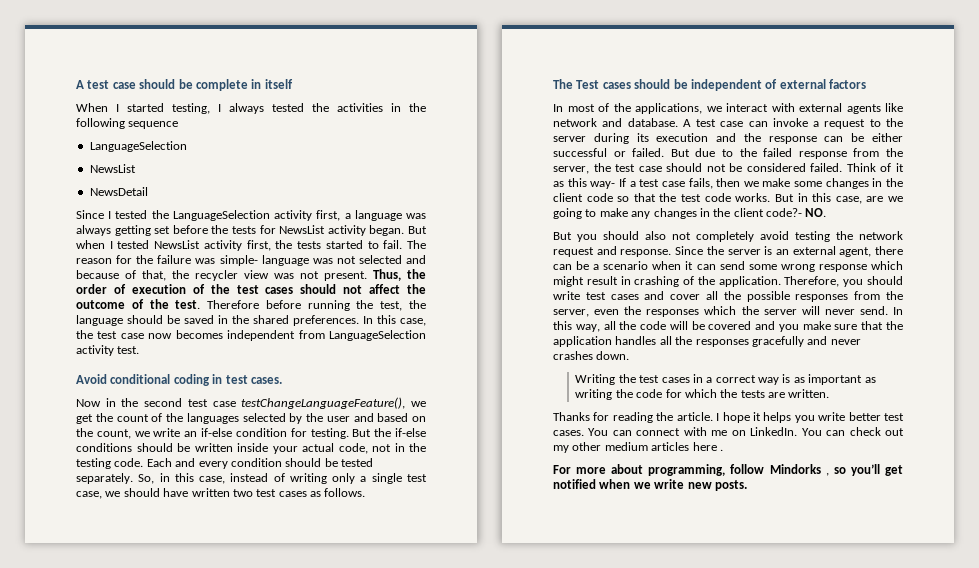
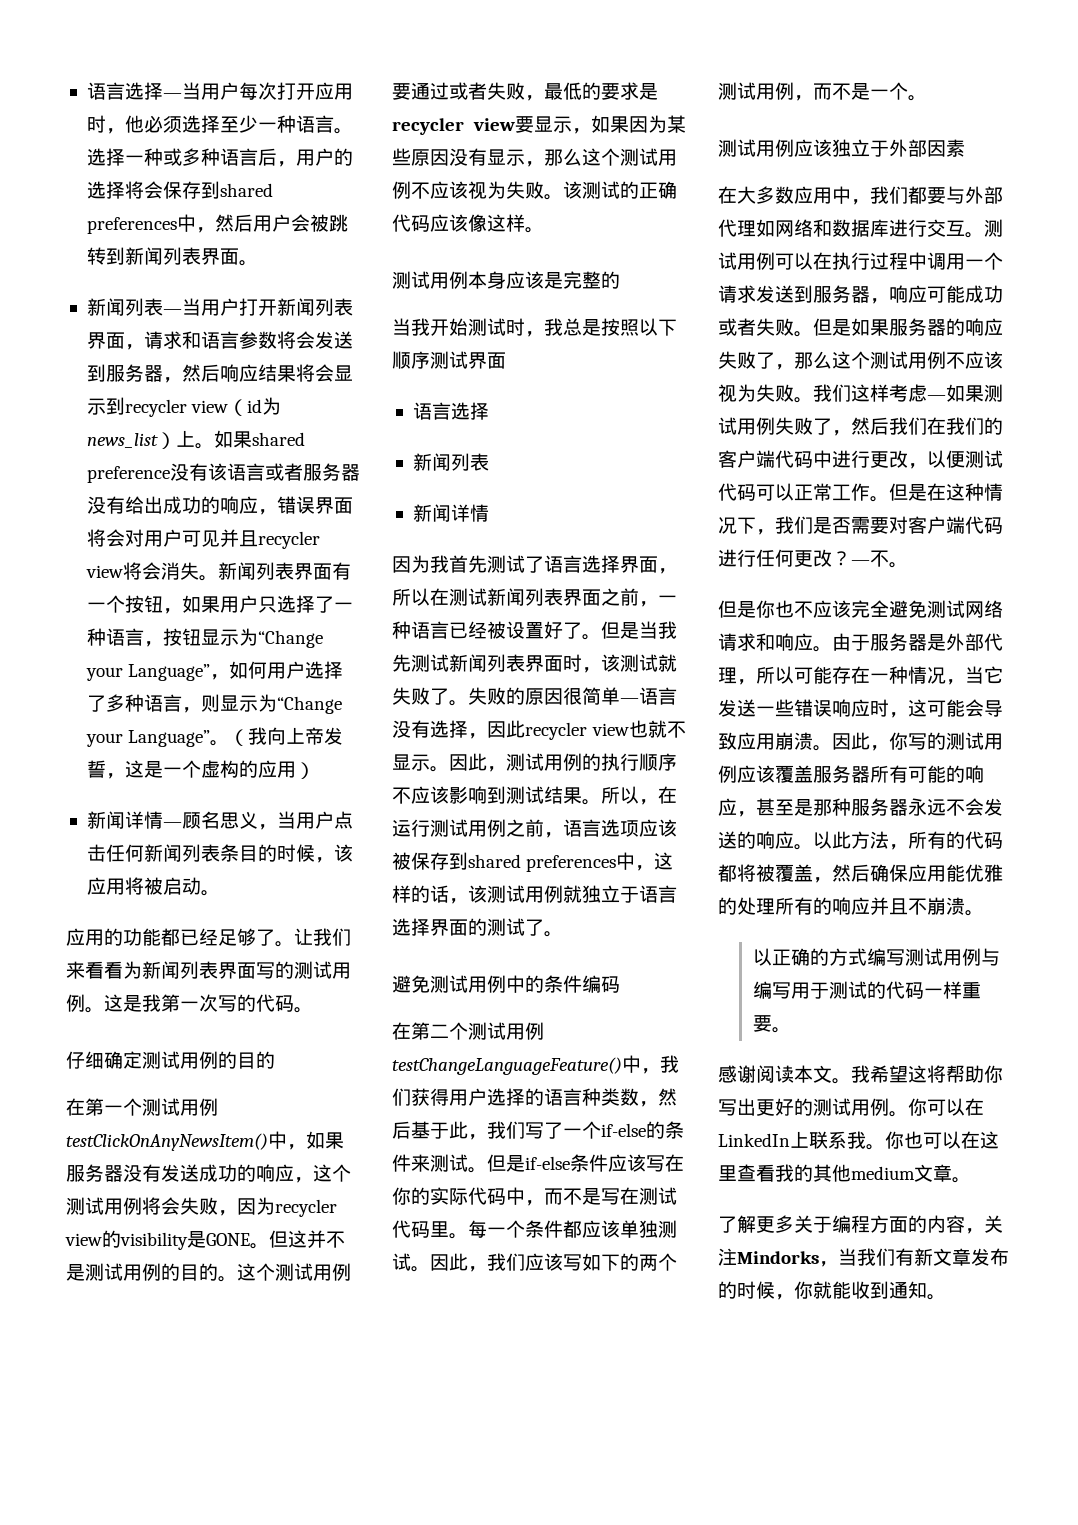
- A test case should be complete in itself
- When I started testing, I always tested the activities in the following sequence
- LanguageSelection
- NewsList
- NewsDetail
- Since I tested the LanguageSelection activity first, a language was always getting set before the tests for NewsList activity began. But when I tested NewsList activity first, the tests started to fail. The reason for the failure was simple- language was not selected and because of that, the recycler view was not present. Thus, the order of execution of the test cases should not affect the outcome of the test. Therefore before running the test, the language should be saved in the shared preferences. In this case, the test case now becomes independent from LanguageSelection activity test.
- Avoid conditional coding in test cases.
- Now in the second test case testChangeLanguageFeature(), we get the count of the languages selected by the user and based on the count, we write an if-else condition for testing. But the if-else conditions should be written inside your actual code, not in the testing code. Each and every condition should be tested separately. So, in this case, instead of writing only a single test case, we should have written two test cases as follows.
- The Test cases should be independent of external factors
- In most of the applications, we interact with external agents like network and database. A test case can invoke a request to the server during its execution and the response can be either successful or failed. But due to the failed response from the server, the test case should not be considered failed. Think of it as this way- If a test case fails, then we make some changes in the client code so that the test code works. But in this case, are we going to make any changes in the client code?- NO.
- But you should also not completely avoid testing the network request and response. Since the server is an external agent, there can be a scenario when it can send some wrong response which might result in crashing of the application. Therefore, you should write test cases and cover all the possible responses from the server, even the responses which the server will never send. In this way, all the code will be covered and you make sure that the application handles all the responses gracefully and never crashes down.
- Writing the test cases in a correct way is as important as writing the code for which the tests are written.
- Thanks for reading the article. I hope it helps you write better test cases. You can connect with me on LinkedIn. You can check out my other medium articles here .
- For more about programming, follow Mindorks , so you’ll get notified when we write new posts.
+ 语言选择—当用户每次打开应用时，他必须选择至少一种语言。选择一种或多种语言后，用户的选择将会保存到shared preferences中，然后用户会被跳转到新闻列表界面。
+ 新闻列表—当用户打开新闻列表界面，请求和语言参数将会发送到服务器，然后响应结果将会显示到recycler view（id为news_list）上。如果shared preference没有该语言或者服务器没有给出成功的响应，错误界面将会对用户可见并且recycler view将会消失。新闻列表界面有一个按钮，如果用户只选择了一种语言，按钮显示为“Change your Language”，如何用户选择了多种语言，则显示为“Change your Language”。（我向上帝发誓，这是一个虚构的应用）
+ 新闻详情—顾名思义，当用户点击任何新闻列表条目的时候，该应用将被启动。
+ 应用的功能都已经足够了。让我们来看看为新闻列表界面写的测试用例。这是我第一次写的代码。
+ 仔细确定测试用例的目的
+ 在第一个测试用例testClickOnAnyNewsItem()中，如果服务器没有发送成功的响应，这个测试用例将会失败，因为recycler view的visibility是GONE。但这并不是测试用例的目的。这个测试用例要通过或者失败，最低的要求是recycler view要显示，如果因为某些原因没有显示，那么这个测试用例不应该视为失败。该测试的正确代码应该像这样。
+ 测试用例本身应该是完整的
+ 当我开始测试时，我总是按照以下顺序测试界面
+ 语言选择
+ 新闻列表
+ 新闻详情
+ 因为我首先测试了语言选择界面，所以在测试新闻列表界面之前，一种语言已经被设置好了。但是当我先测试新闻列表界面时，该测试就失败了。失败的原因很简单—语言没有选择，因此recycler view也就不显示。因此，测试用例的执行顺序不应该影响到测试结果。所以，在运行测试用例之前，语言选项应该被保存到shared preferences中，这样的话，该测试用例就独立于语言选择界面的测试了。
+ 避免测试用例中的条件编码
+ 在第二个测试用例testChangeLanguageFeature()中，我们获得用户选择的语言种类数，然后基于此，我们写了一个if-else的条件来测试。但是if-else条件应该写在你的实际代码中，而不是写在测试代码里。每一个条件都应该单独测试。因此，我们应该写如下的两个测试用例，而不是一个。
+ 测试用例应该独立于外部因素
+ 在大多数应用中，我们都要与外部代理如网络和数据库进行交互。测试用例可以在执行过程中调用一个请求发送到服务器，响应可能成功或者失败。但是如果服务器的响应失败了，那么这个测试用例不应该视为失败。我们这样考虑—如果测试用例失败了，然后我们在我们的客户端代码中进行更改，以便测试代码可以正常工作。但是在这种情况下，我们是否需要对客户端代码进行任何更改？—不。
+ 但是你也不应该完全避免测试网络请求和响应。由于服务器是外部代理，所以可能存在一种情况，当它发送一些错误响应时，这可能会导致应用崩溃。因此，你写的测试用例应该覆盖服务器所有可能的响应，甚至是那种服务器永远不会发送的响应。以此方法，所有的代码都将被覆盖，然后确保应用能优雅的处理所有的响应并且不崩溃。
+ 以正确的方式编写测试用例与编写用于测试的代码一样重要。
+ 感谢阅读本文。我希望这将帮助你写出更好的测试用例。你可以在LinkedIn上联系我。你也可以在这里查看我的其他medium文章。
+ 了解更多关于编程方面的内容，关注Mindorks，当我们有新文章发布的时候，你就能收到通知。

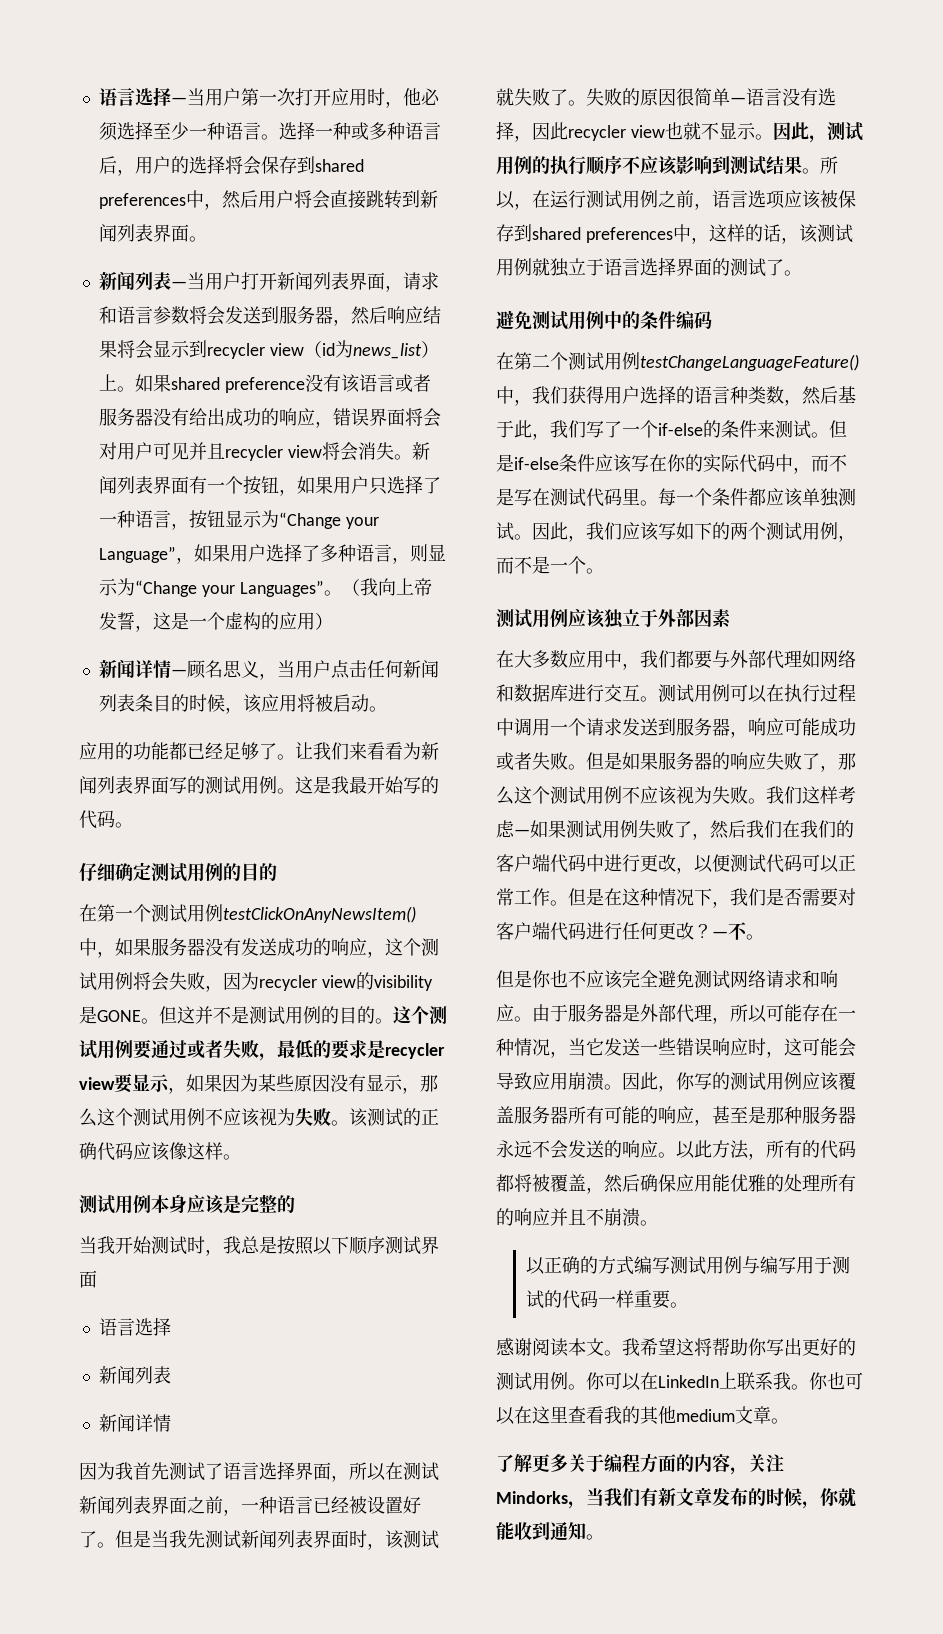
- 语言选择—当用户每次打开应用时，他必须选择至少一种语言。
+ 语言选择—当用户第一次打开应用时，他必须选择至少一种语言。
- 选择一种或多种语言后，用户的选择将会保存到shared preferences中，然后用户会被跳转到新闻列表界面。
+ 选择一种或多种语言后，用户的选择将会保存到shared preferences中，然后用户将会直接跳转到新闻列表界面。
- 新闻列表界面有一个按钮，如果用户只选择了一种语言，按钮显示为“Change your Language”，如何用户选择了多种语言，则显示为“Change your Language”。
+ 新闻列表界面有一个按钮，如果用户只选择了一种语言，按钮显示为“Change your Language”，如果用户选择了多种语言，则显示为“Change your Languages”。
- 这是我第一次写的代码。
+ 这是我最开始写的代码。

